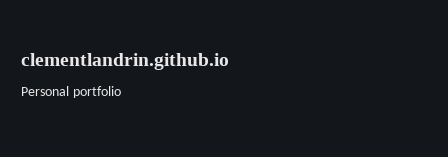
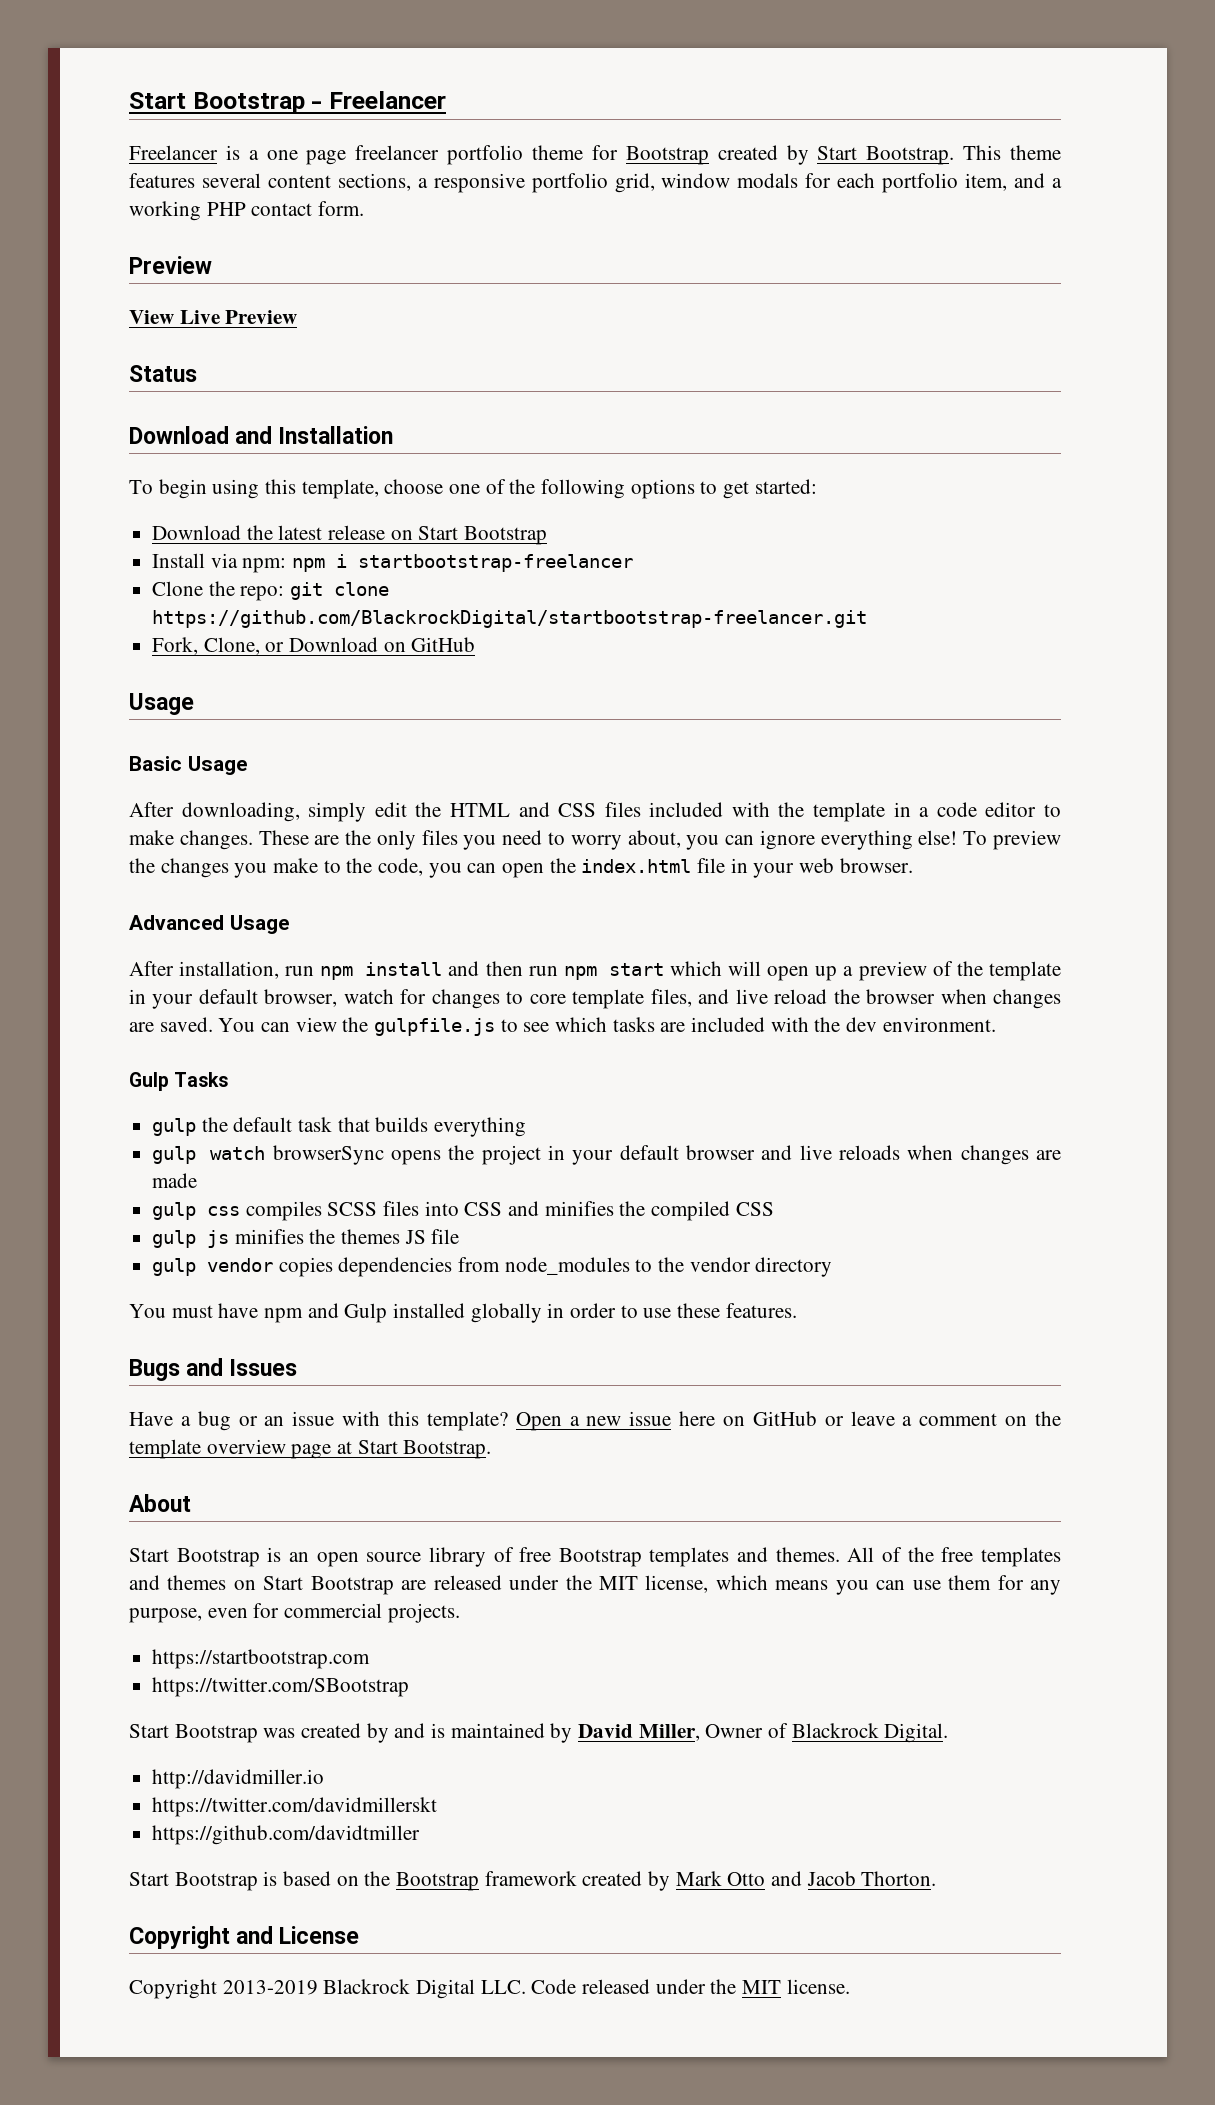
- clementlandrin.github.io
- Personal portfolio
+ Start Bootstrap - Freelancer
+ Freelancer is a one page freelancer portfolio theme for Bootstrap created by Start Bootstrap. This theme features several content sections, a responsive portfolio grid, window modals for each portfolio item, and a working PHP contact form.
+ Preview
+ View Live Preview
+ Status
+ Download and Installation
+ To begin using this template, choose one of the following options to get started:
+ Download the latest release on Start Bootstrap
+ Install via npm: npm i startbootstrap-freelancer
+ Clone the repo: git clone https://github.com/BlackrockDigital/startbootstrap-freelancer.git
+ Fork, Clone, or Download on GitHub
+ Usage
+ Basic Usage
+ After downloading, simply edit the HTML and CSS files included with the template in a code editor to make changes. These are the only files you need to worry about, you can ignore everything else! To preview the changes you make to the code, you can open the index.html file in your web browser.
+ Advanced Usage
+ After installation, run npm install and then run npm start which will open up a preview of the template in your default browser, watch for changes to core template files, and live reload the browser when changes are saved. You can view the gulpfile.js to see which tasks are included with the dev environment.
+ Gulp Tasks
+ gulp the default task that builds everything
+ gulp watch browserSync opens the project in your default browser and live reloads when changes are made
+ gulp css compiles SCSS files into CSS and minifies the compiled CSS
+ gulp js minifies the themes JS file
+ gulp vendor copies dependencies from node_modules to the vendor directory
+ You must have npm and Gulp installed globally in order to use these features.
+ Bugs and Issues
+ Have a bug or an issue with this template? Open a new issue here on GitHub or leave a comment on the template overview page at Start Bootstrap.
+ About
+ Start Bootstrap is an open source library of free Bootstrap templates and themes. All of the free templates and themes on Start Bootstrap are released under the MIT license, which means you can use them for any purpose, even for commercial projects.
+ https://startbootstrap.com
+ https://twitter.com/SBootstrap
+ Start Bootstrap was created by and is maintained by David Miller, Owner of Blackrock Digital.
+ http://davidmiller.io
+ https://twitter.com/davidmillerskt
+ https://github.com/davidtmiller
+ Start Bootstrap is based on the Bootstrap framework created by Mark Otto and Jacob Thorton.
+ Copyright and License
+ Copyright 2013-2019 Blackrock Digital LLC. Code released under the MIT license.

